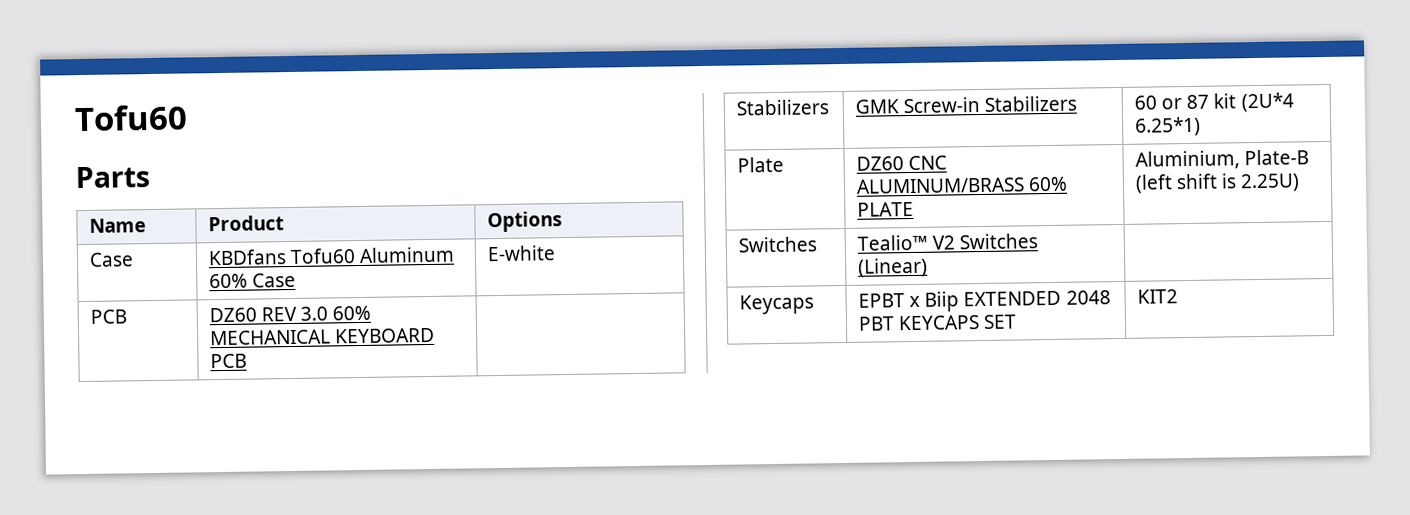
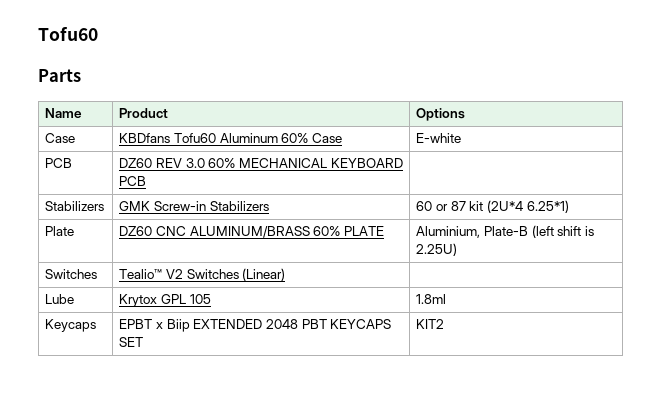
+ Lube | Krytox GPL 105 | 1.8ml

